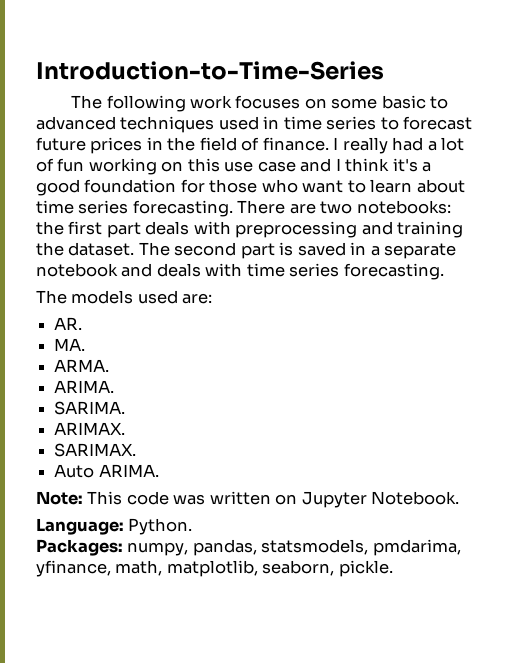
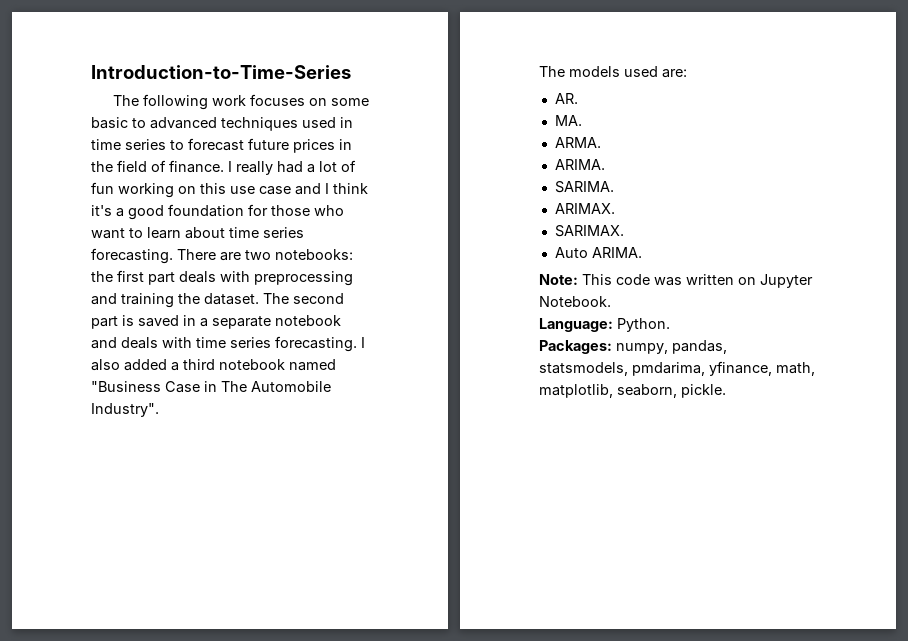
+ I also added a third notebook named "Business Case in The Automobile Industry".

